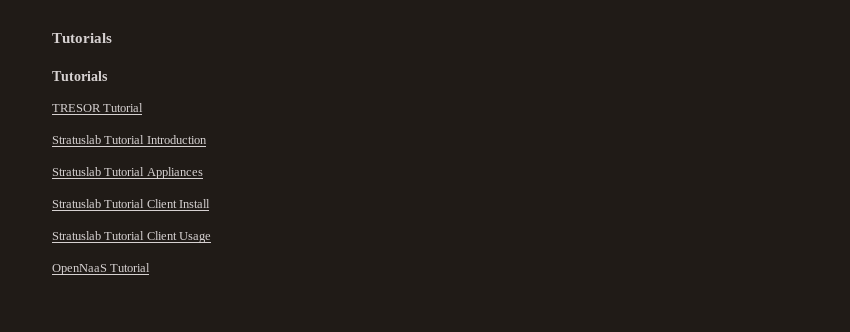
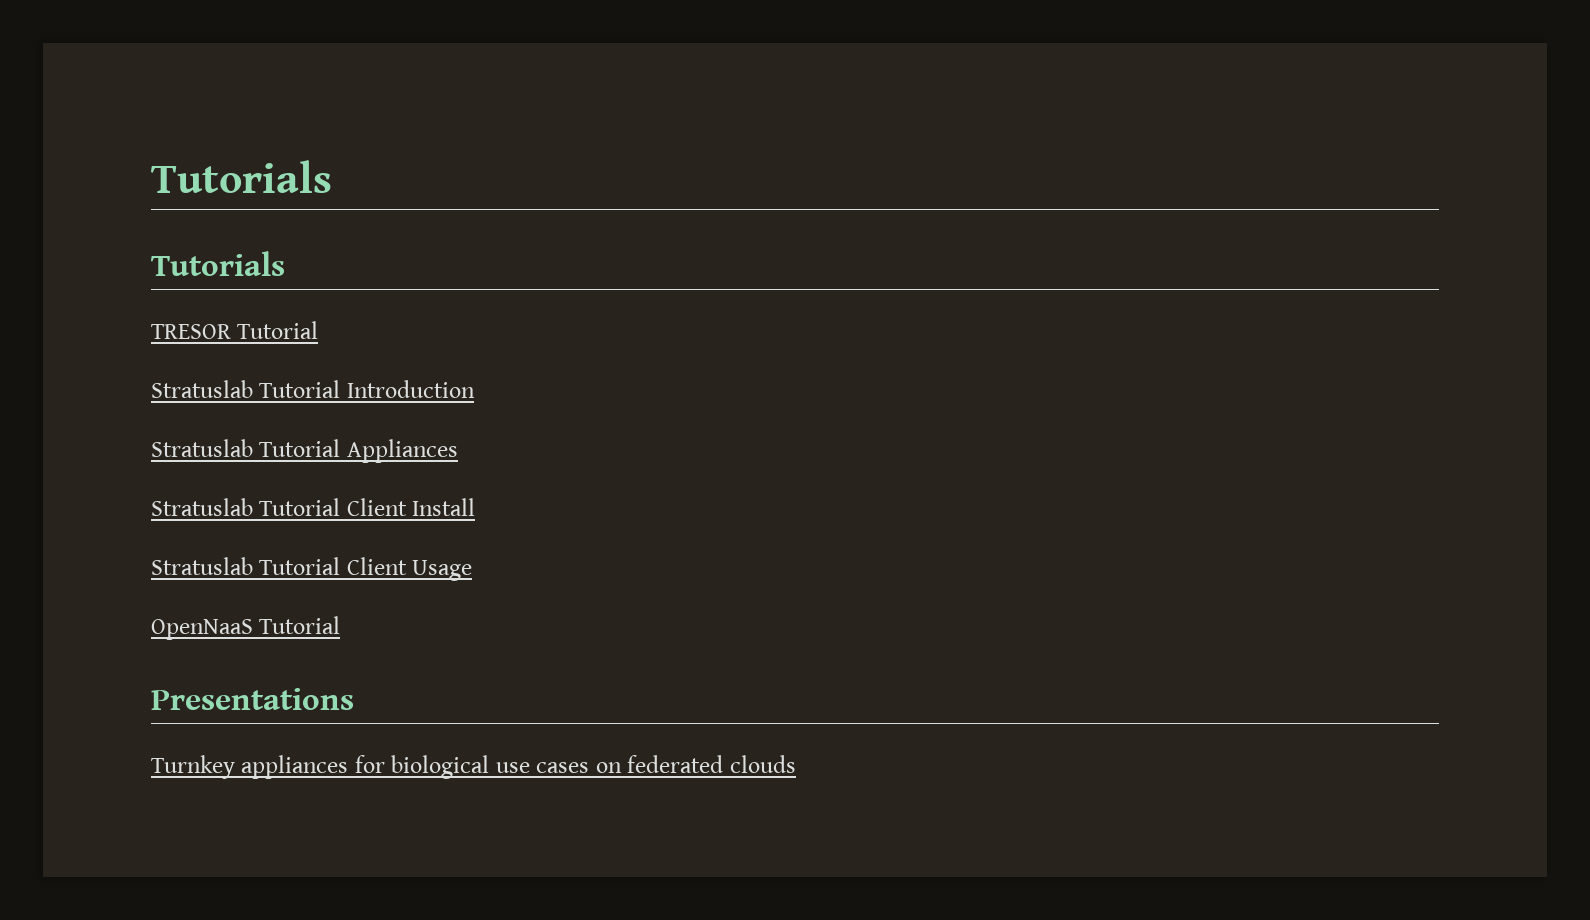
+ Presentations
+ Turnkey appliances for biological use cases on federated clouds

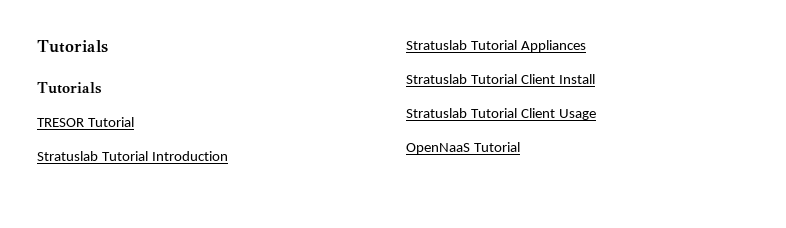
- Presentations
- Turnkey appliances for biological use cases on federated clouds

